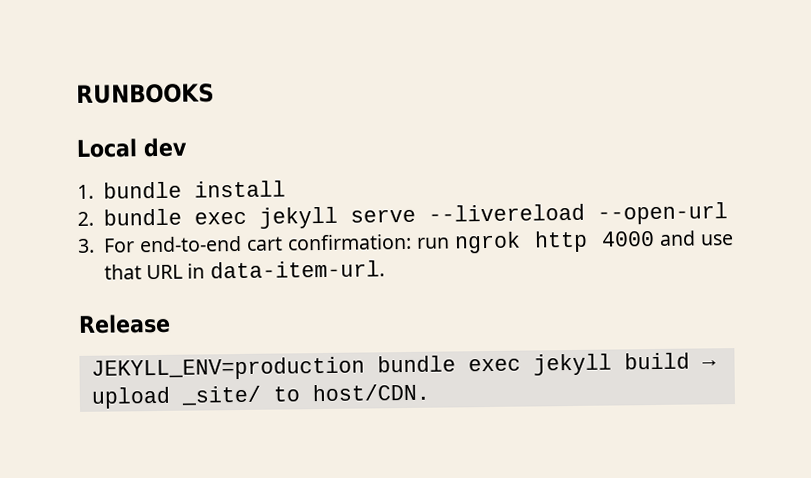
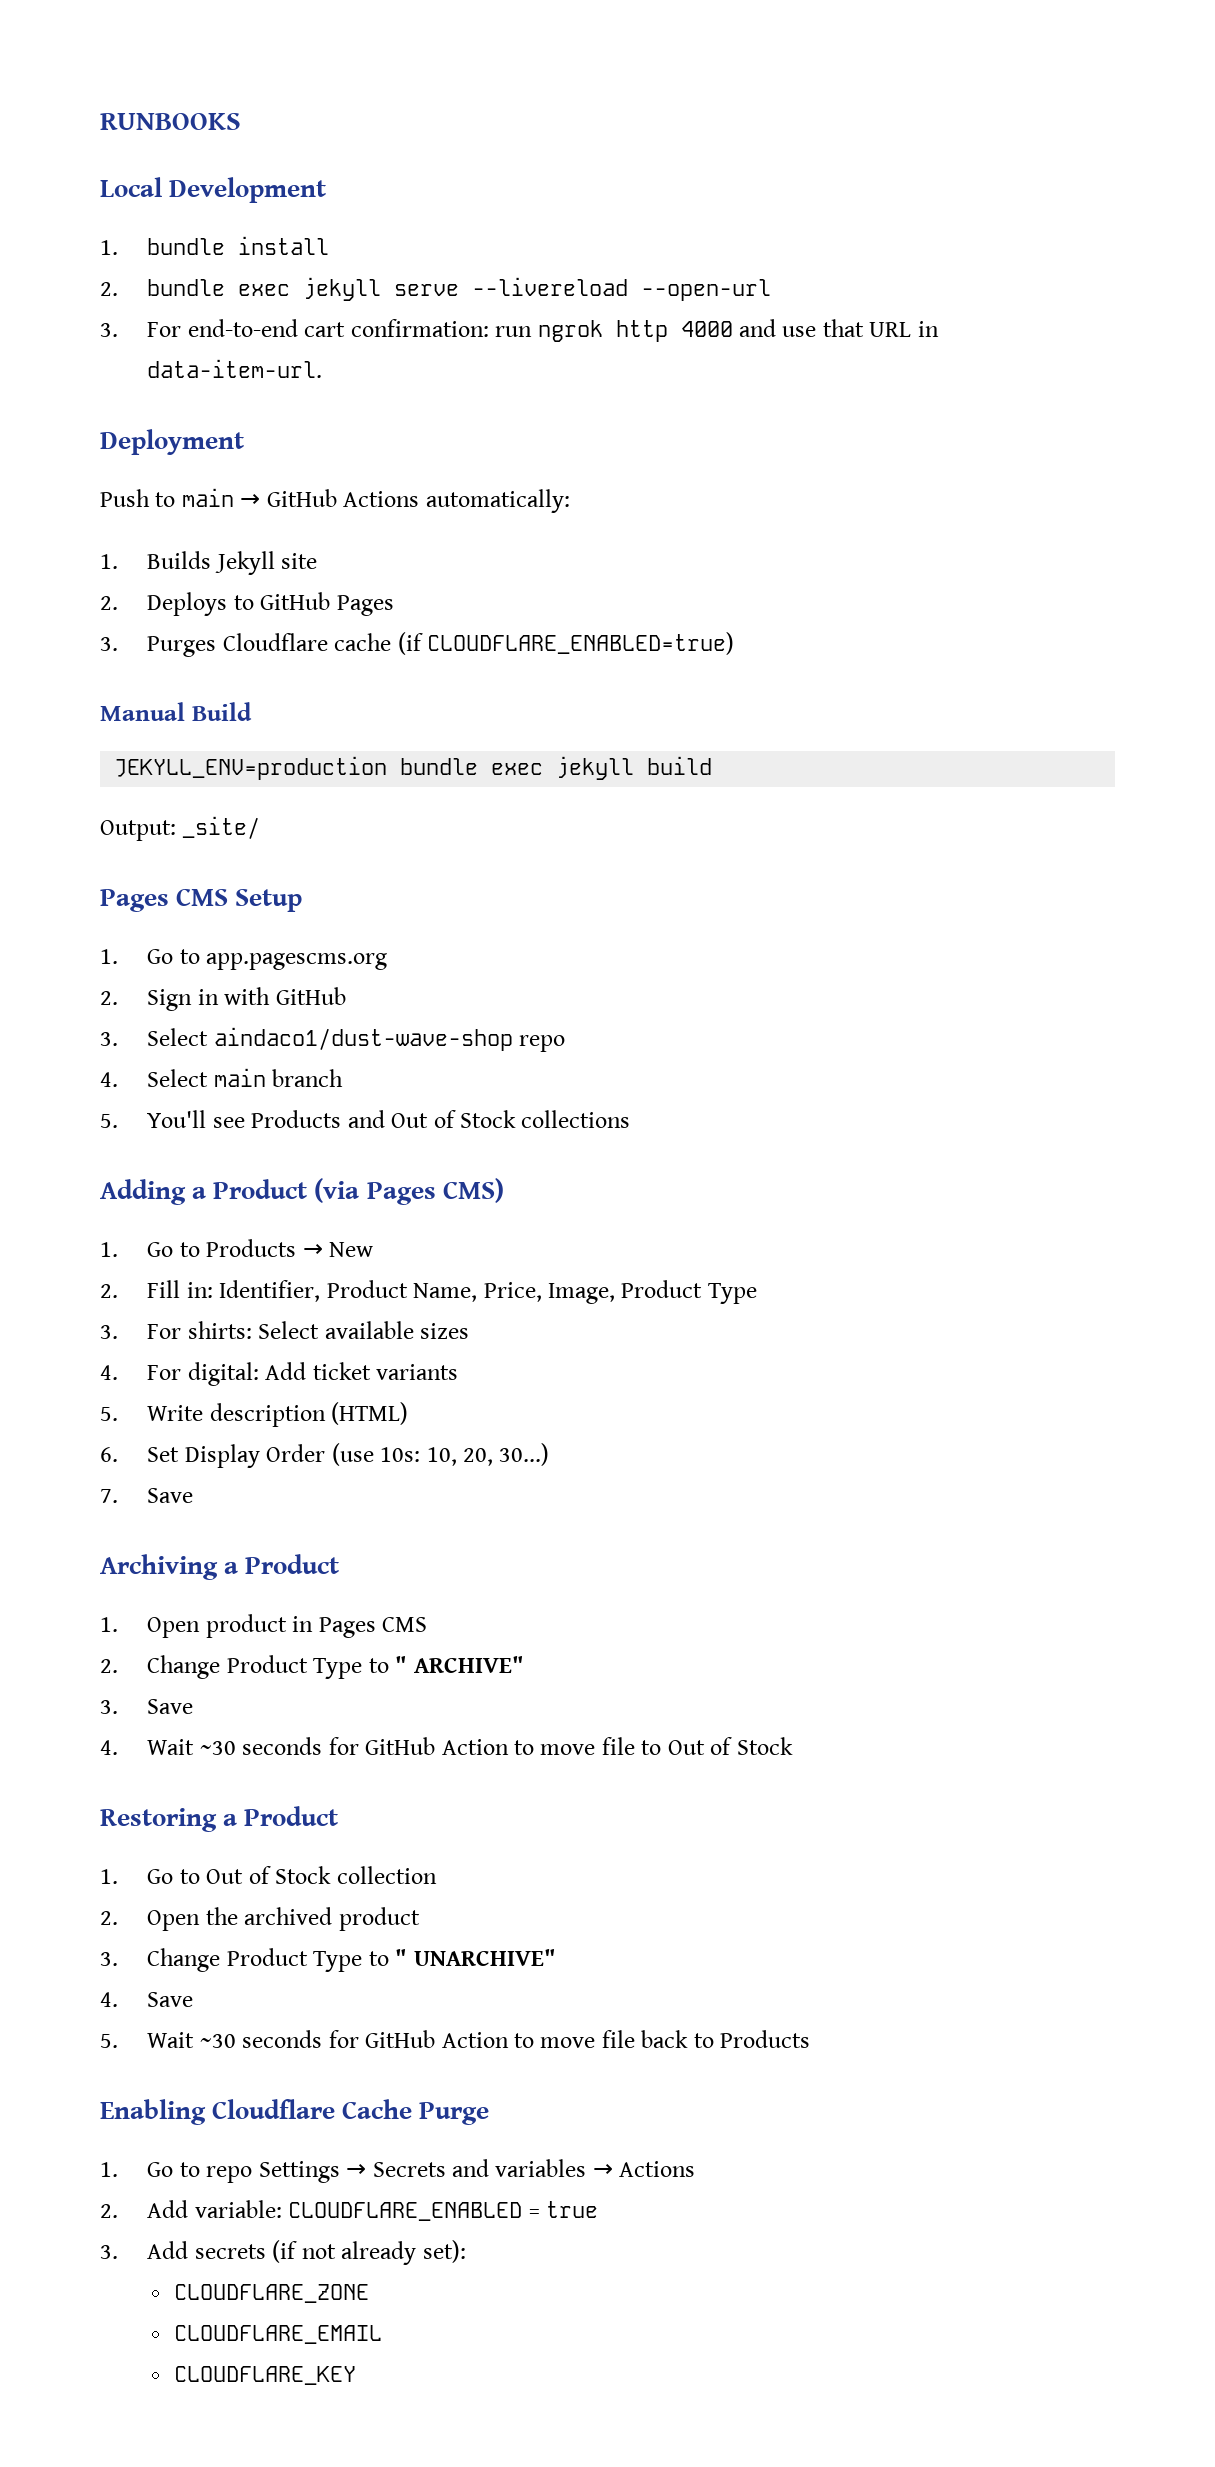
- Local dev
+ Local Development
- Release
+ Deployment
+ Push to main → GitHub Actions automatically:
+ 1. Builds Jekyll site
+ 2. Deploys to GitHub Pages
+ 3. Purges Cloudflare cache (if CLOUDFLARE_ENABLED=true)
+ Manual Build
- JEKYLL_ENV=production bundle exec jekyll build → upload _site/ to host/CDN.
+ JEKYLL_ENV=production bundle exec jekyll build
+ Output: _site/
+ Pages CMS Setup
+ 1. Go to app.pagescms.org
+ 2. Sign in with GitHub
+ 3. Select aindaco1/dust-wave-shop repo
+ 4. Select main branch
+ 5. You'll see Products and Out of Stock collections
+ Adding a Product (via Pages CMS)
+ 1. Go to Products → New
+ 2. Fill in: Identifier, Product Name, Price, Image, Product Type
+ 3. For shirts: Select available sizes
+ 4. For digital: Add ticket variants
+ 5. Write description (HTML)
+ 6. Set Display Order (use 10s: 10, 20, 30...)
+ 7. Save
+ Archiving a Product
+ 1. Open product in Pages CMS
+ 2. Change Product Type to " ARCHIVE"
+ 3. Save
+ 4. Wait ~30 seconds for GitHub Action to move file to Out of Stock
+ Restoring a Product
+ 1. Go to Out of Stock collection
+ 2. Open the archived product
+ 3. Change Product Type to " UNARCHIVE"
+ 4. Save
+ 5. Wait ~30 seconds for GitHub Action to move file back to Products
+ Enabling Cloudflare Cache Purge
+ 1. Go to repo Settings → Secrets and variables → Actions
+ 2. Add variable: CLOUDFLARE_ENABLED = true
+ 3. Add secrets (if not already set):
+ CLOUDFLARE_ZONE
+ CLOUDFLARE_EMAIL
+ CLOUDFLARE_KEY

